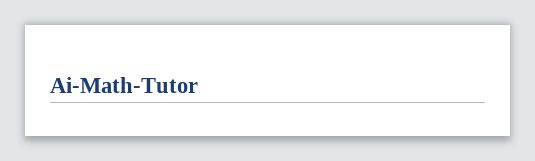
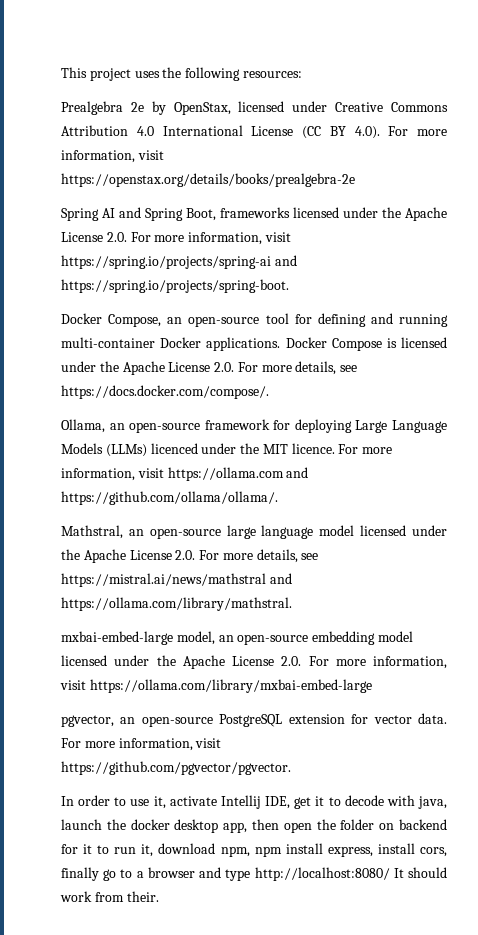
- Ai-Math-Tutor
+ This project uses the following resources:
+ Prealgebra 2e by OpenStax, licensed under Creative Commons Attribution 4.0 International License (CC BY 4.0). For more information, visit https://openstax.org/details/books/prealgebra-2e
+ Spring AI and Spring Boot, frameworks licensed under the Apache License 2.0. For more information, visit https://spring.io/projects/spring-ai and https://spring.io/projects/spring-boot.
+ Docker Compose, an open-source tool for defining and running multi-container Docker applications. Docker Compose is licensed under the Apache License 2.0. For more details, see https://docs.docker.com/compose/.
+ Ollama, an open-source framework for deploying Large Language Models (LLMs) licenced under the MIT licence. For more information, visit https://ollama.com and https://github.com/ollama/ollama/.
+ Mathstral, an open-source large language model licensed under the Apache License 2.0. For more details, see https://mistral.ai/news/mathstral and https://ollama.com/library/mathstral.
+ mxbai-embed-large model, an open-source embedding model licensed under the Apache License 2.0. For more information, visit https://ollama.com/library/mxbai-embed-large
+ pgvector, an open-source PostgreSQL extension for vector data. For more information, visit https://github.com/pgvector/pgvector.
+ In order to use it, activate Intellij IDE, get it to decode with java, launch the docker desktop app, then open the folder on backend for it to run it, download npm, npm install express, install cors, finally go to a browser and type http://localhost:8080/ It should work from their.

